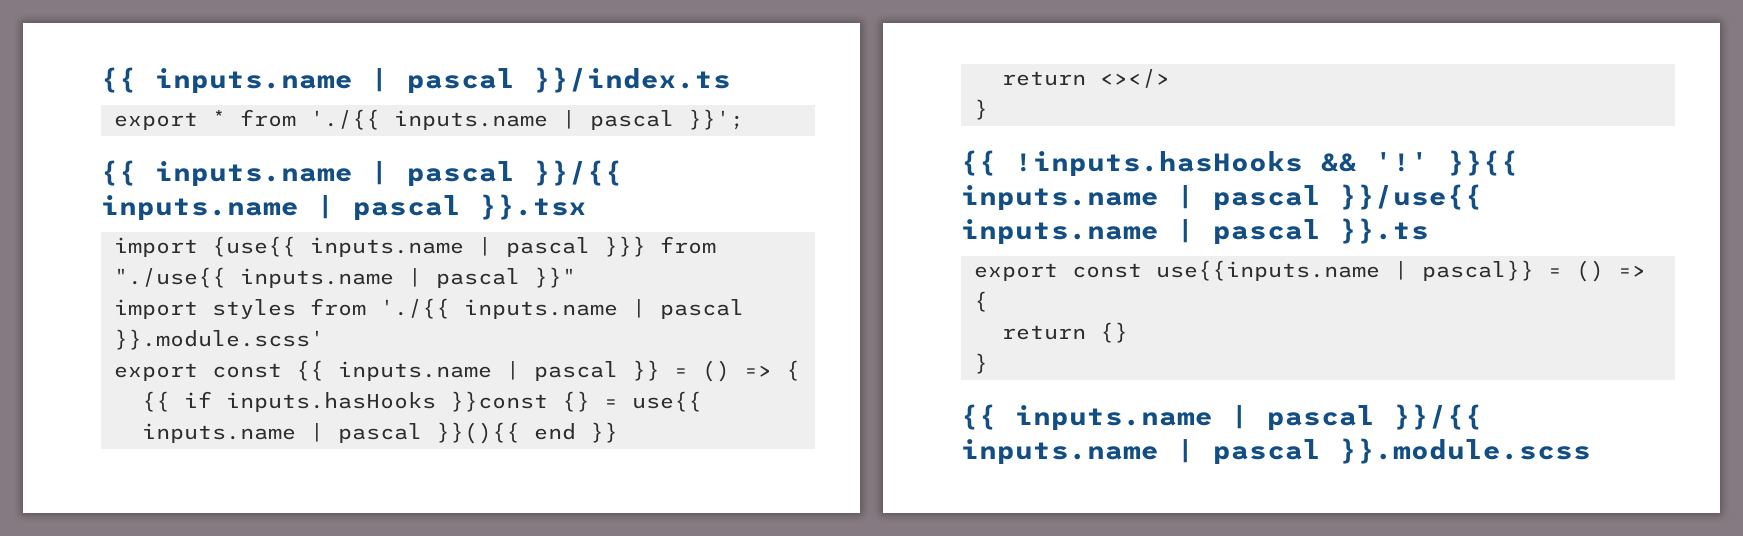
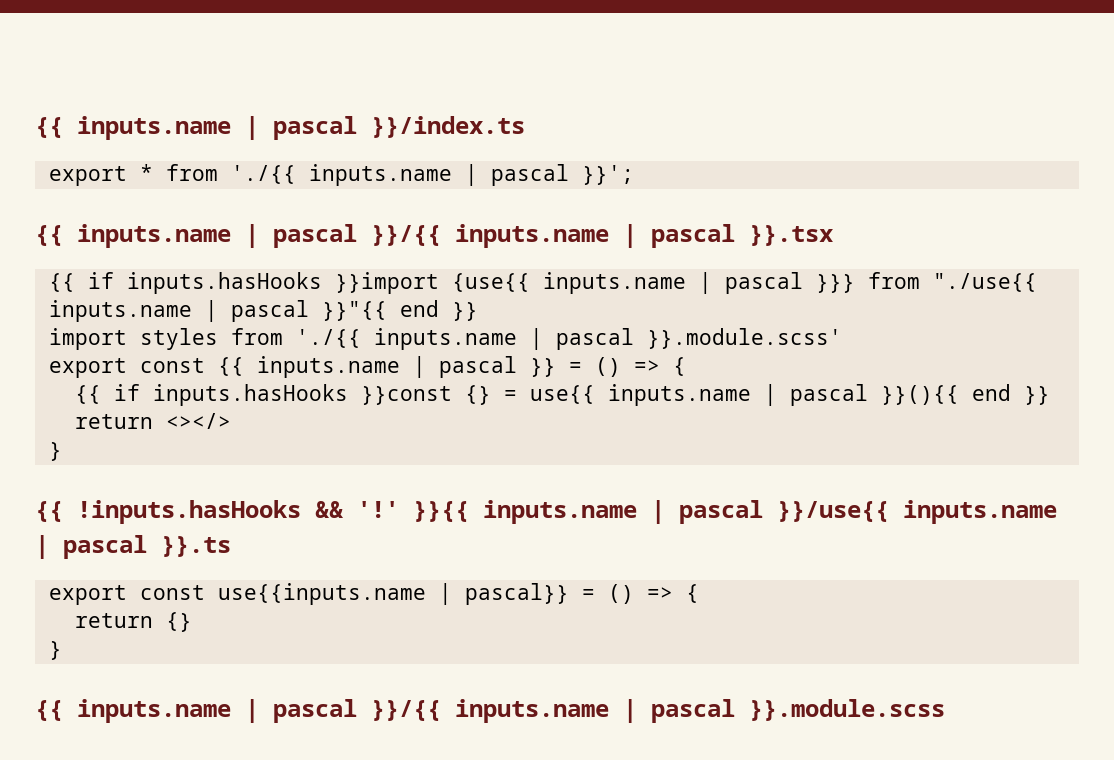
- import {use{{ inputs.name | pascal }}} from "./use{{ inputs.name | pascal }}"
+ {{ if inputs.hasHooks }}import {use{{ inputs.name | pascal }}} from "./use{{ inputs.name | pascal }}"{{ end }}

